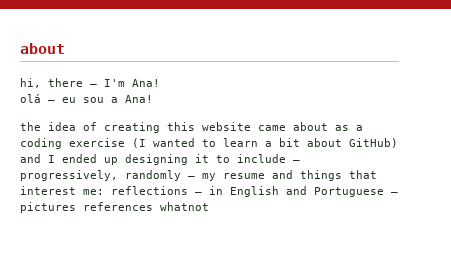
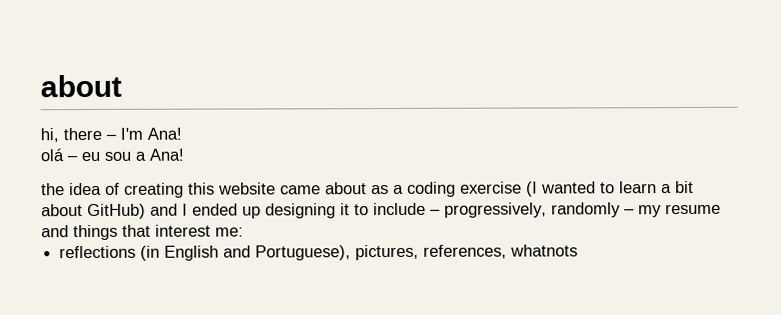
- the idea of creating this website came about as a coding exercise (I wanted to learn a bit about GitHub) and I ended up designing it to include – progressively, randomly – my resume and things that interest me: reflections – in English and Portuguese – pictures references whatnot
+ the idea of creating this website came about as a coding exercise (I wanted to learn a bit about GitHub) and I ended up designing it to include – progressively, randomly – my resume and things that interest me:
+ reflections (in English and Portuguese), pictures, references, whatnots

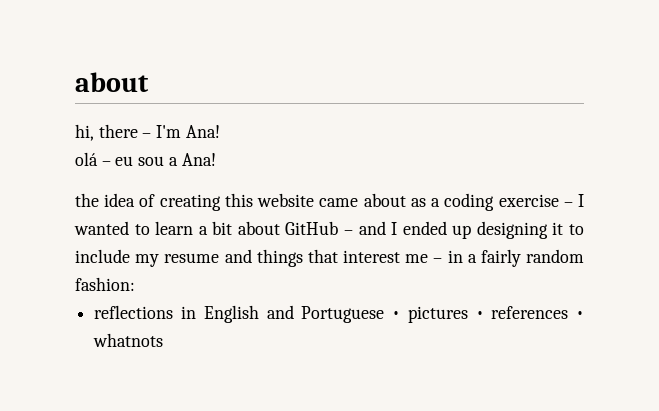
- the idea of creating this website came about as a coding exercise (I wanted to learn a bit about GitHub) and I ended up designing it to include – progressively, randomly – my resume and things that interest me:
+ the idea of creating this website came about as a coding exercise – I wanted to learn a bit about GitHub – and I ended up designing it to include my resume and things that interest me – in a fairly random fashion:
- reflections (in English and Portuguese), pictures, references, whatnots
+ reflections in English and Portuguese • pictures • references • whatnots

